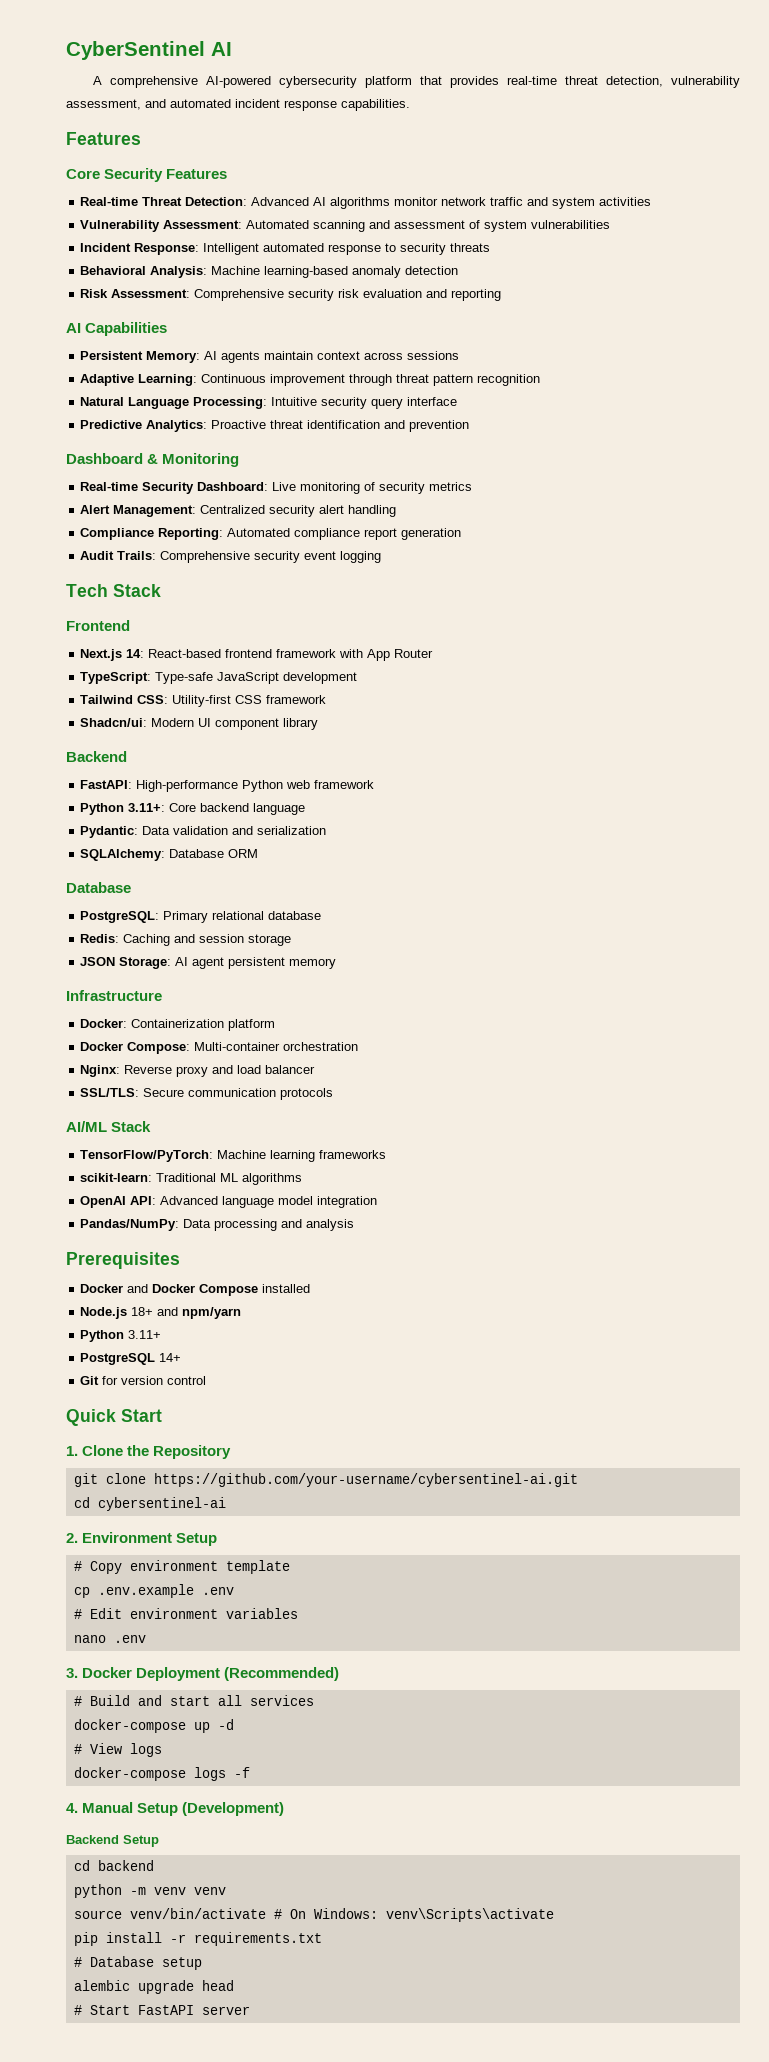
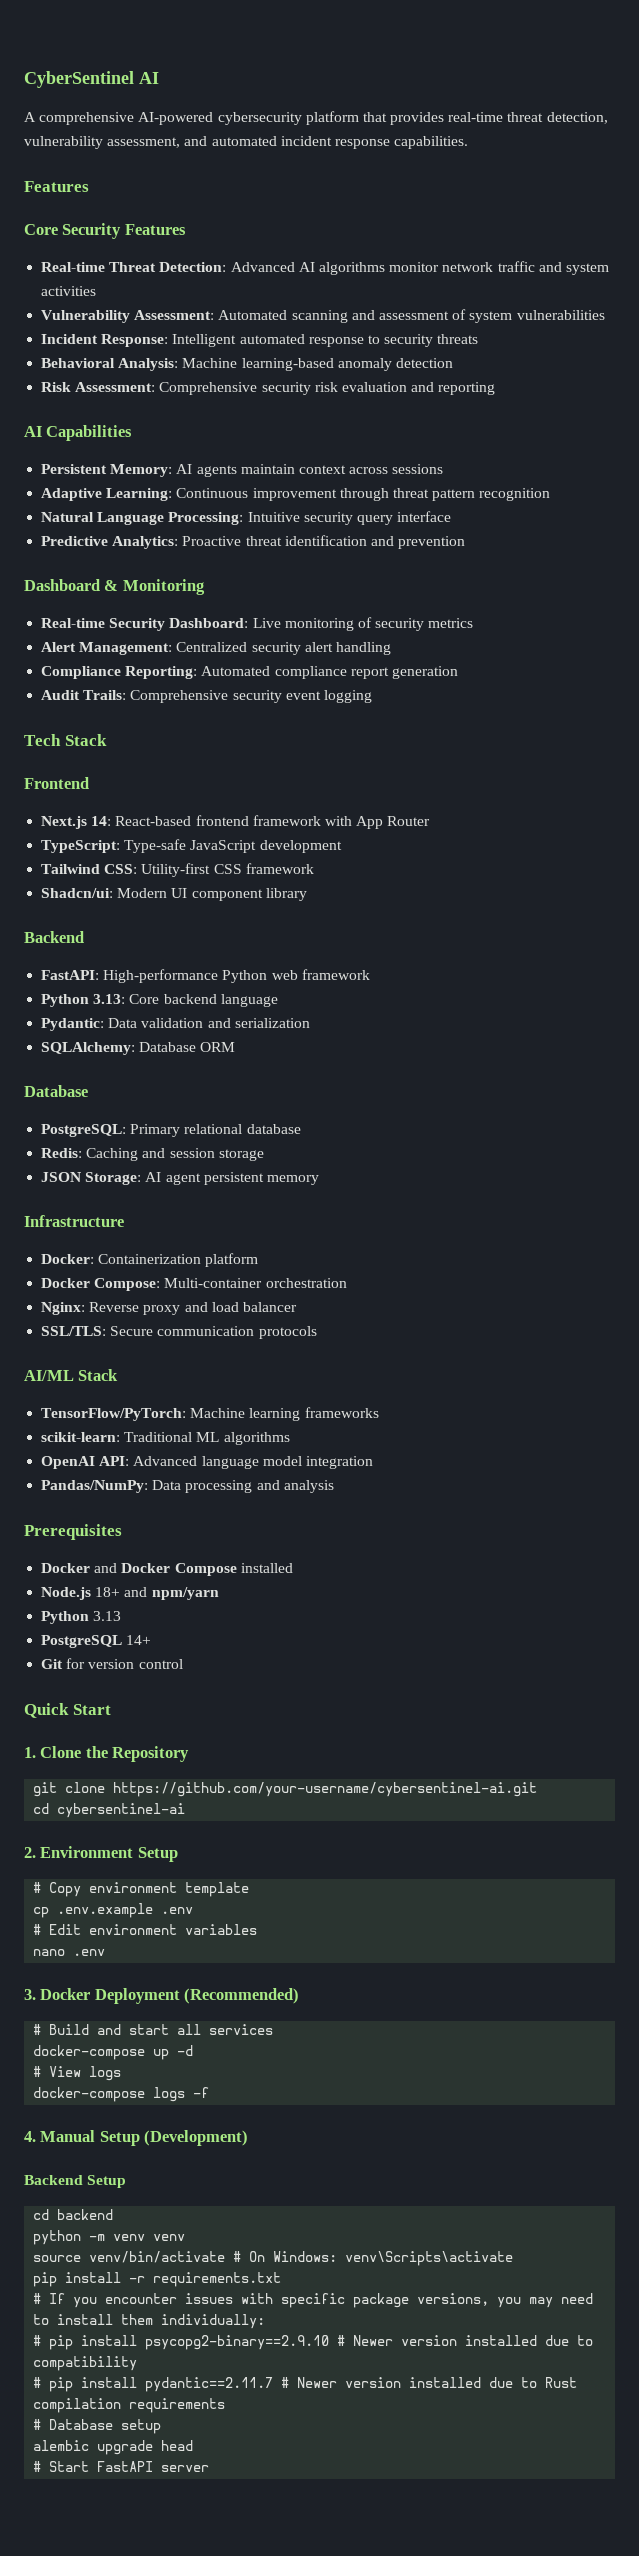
- Python 3.11+: Core backend language
+ Python 3.13: Core backend language
- Python 3.11+
+ Python 3.13
+ # If you encounter issues with specific package versions, you may need to install them individually:
+ # pip install psycopg2-binary==2.9.10 # Newer version installed due to compatibility
+ # pip install pydantic==2.11.7 # Newer version installed due to Rust compilation requirements

